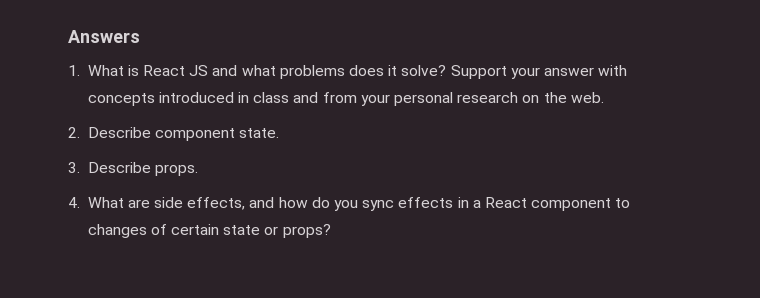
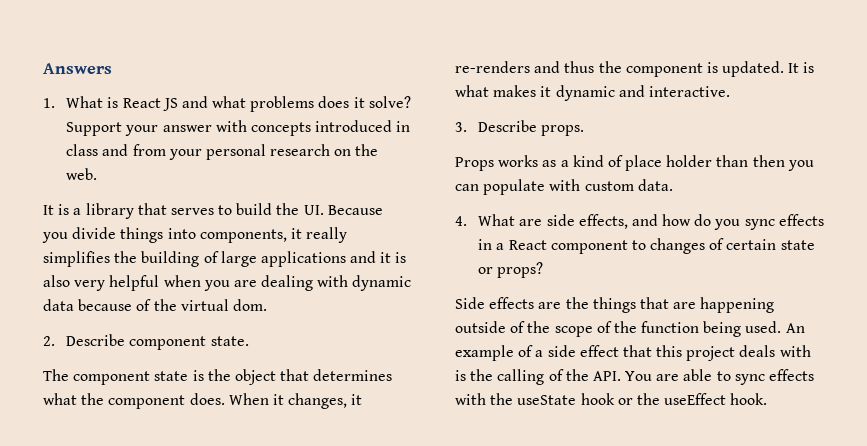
+ It is a library that serves to build the UI. Because you divide things into components, it really simplifies the building of large applications and it is also very helpful when you are dealing with dynamic data because of the virtual dom.
  2. Describe component state.
+ The component state is the object that determines what the component does. When it changes, it re-renders and thus the component is updated. It is what makes it dynamic and interactive.
  3. Describe props.
+ Props works as a kind of place holder than then you can populate with custom data.
+ Side effects are the things that are happening outside of the scope of the function being used. An example of a side effect that this project deals with is the calling of the API. You are able to sync effects with the useState hook or the useEffect hook.

